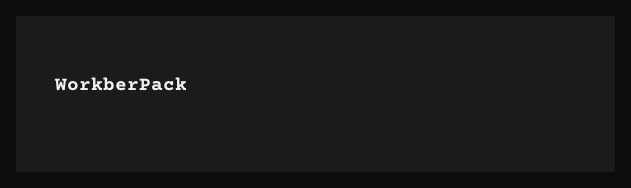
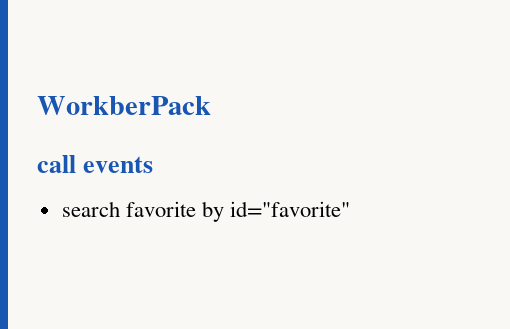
+ call events
+ search favorite by id="favorite"

